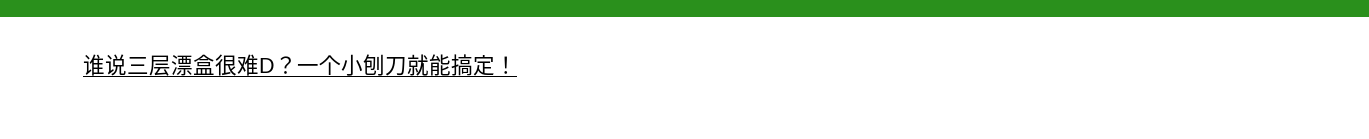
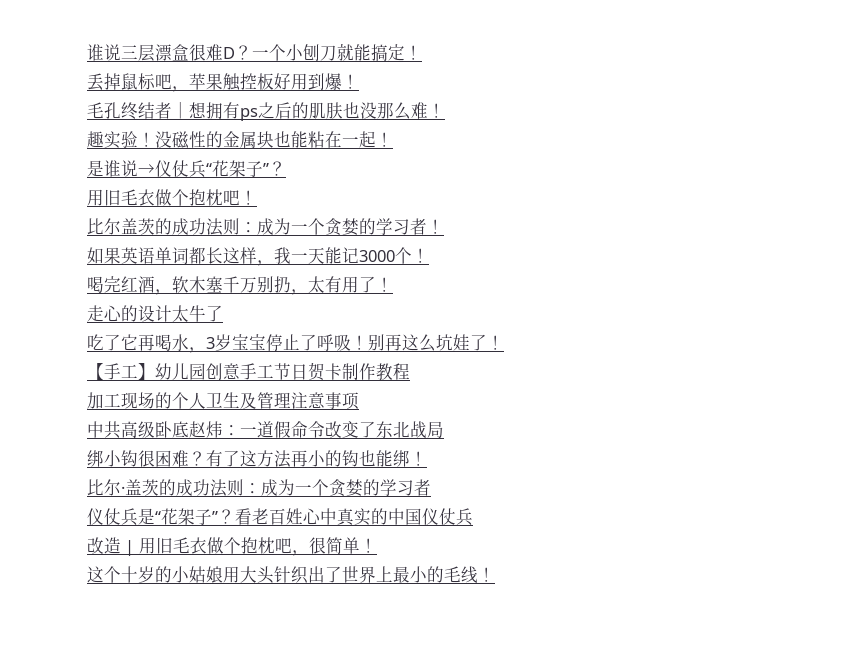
+ 丢掉鼠标吧，苹果触控板好用到爆！
+ 毛孔终结者｜想拥有ps之后的肌肤也没那么难！
+ 趣实验！没磁性的金属块也能粘在一起！
+ 是谁说→仪仗兵“花架子”？
+ 用旧毛衣做个抱枕吧！
+ 比尔盖茨的成功法则：成为一个贪婪的学习者！
+ 如果英语单词都长这样，我一天能记3000个！
+ 喝完红酒，软木塞千万别扔，太有用了！
+ 走心的设计太牛了
+ 吃了它再喝水，3岁宝宝停止了呼吸！别再这么坑娃了！
+ 【手工】幼儿园创意手工节日贺卡制作教程
+ 加工现场的个人卫生及管理注意事项
+ 中共高级卧底赵炜：一道假命令改变了东北战局
+ 绑小钩很困难？有了这方法再小的钩也能绑！
+ 比尔·盖茨的成功法则：成为一个贪婪的学习者
+ 仪仗兵是“花架子”？看老百姓心中真实的中国仪仗兵
+ 改造 | 用旧毛衣做个抱枕吧，很简单！
+ 这个十岁的小姑娘用大头针织出了世界上最小的毛线！

